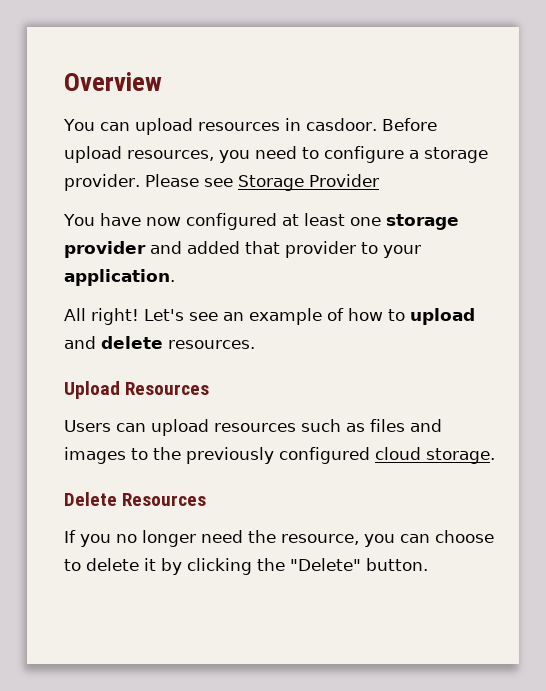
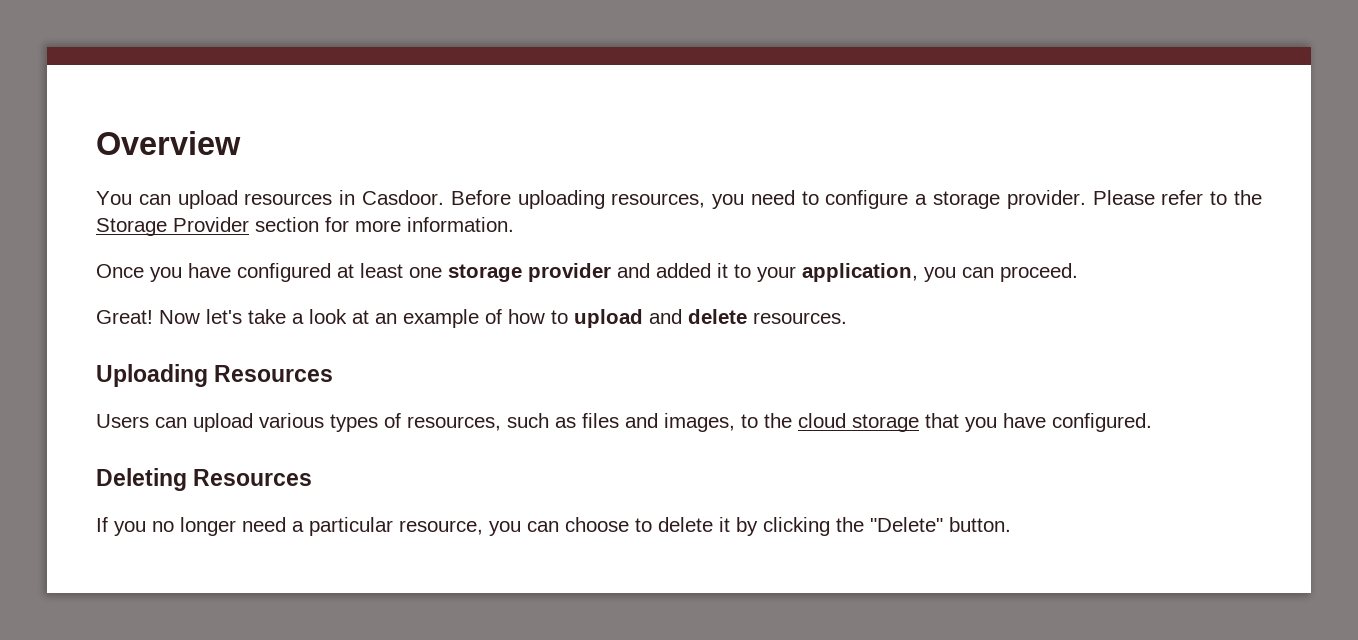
- You can upload resources in casdoor. Before upload resources, you need to configure a storage provider.
+ You can upload resources in Casdoor. Before uploading resources, you need to configure a storage provider.
- Please see Storage Provider
- You have now configured at least one storage provider and added that provider to your application.
- All right! Let's see an example of how to upload and delete resources.
+ Please refer to the Storage Provider section for more information.
+ Once you have configured at least one storage provider and added it to your application, you can proceed.
+ Great! Now let's take a look at an example of how to upload and delete resources.
- Upload Resources
+ Uploading Resources
- Users can upload resources such as files and images to the previously configured cloud storage.
- Delete Resources
+ Users can upload various types of resources, such as files and images, to the cloud storage that you have configured.
+ Deleting Resources
- If you no longer need the resource, you can choose to delete it by clicking the "Delete" button.
+ If you no longer need a particular resource, you can choose to delete it by clicking the "Delete" button.

